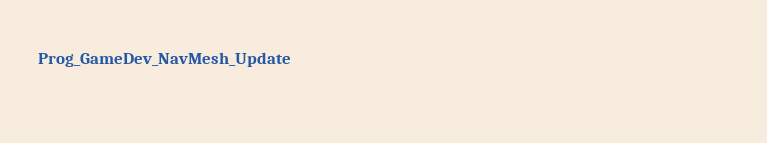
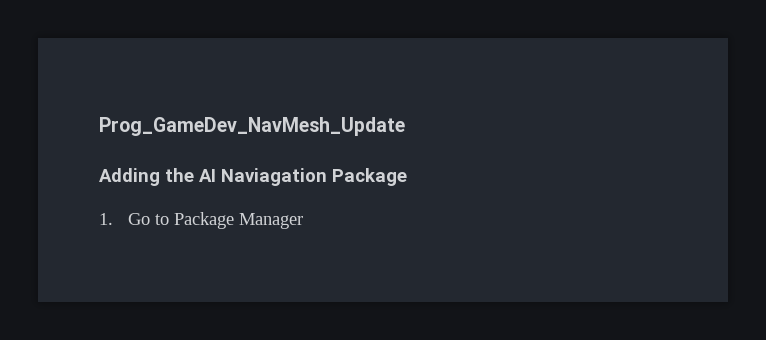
+ Adding the AI Naviagation Package
+ 1. Go to Package Manager

